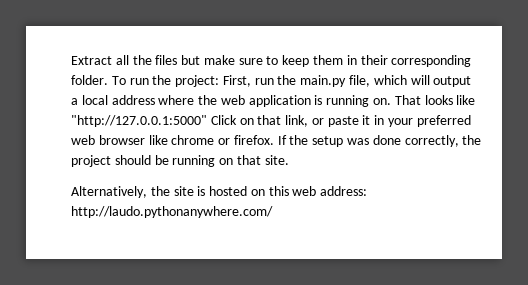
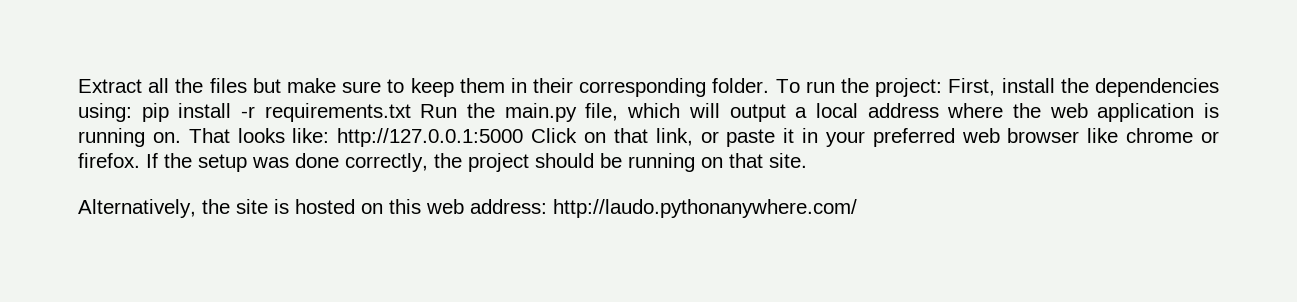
- To run the project: First, run the main.py file, which will output a local address where the web application is running on.
+ To run the project: First, install the dependencies using: pip install -r requirements.txt Run the main.py file, which will output a local address where the web application is running on.
- That looks like "http://127.0.0.1:5000" Click on that link, or paste it in your preferred web browser like chrome or firefox.
+ That looks like: http://127.0.0.1:5000 Click on that link, or paste it in your preferred web browser like chrome or firefox.

